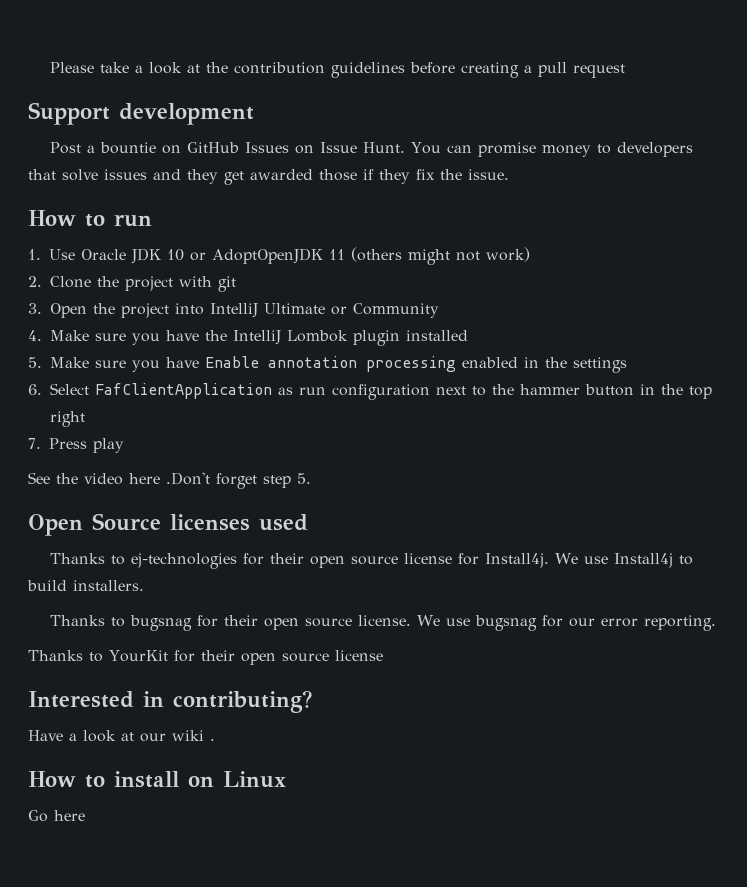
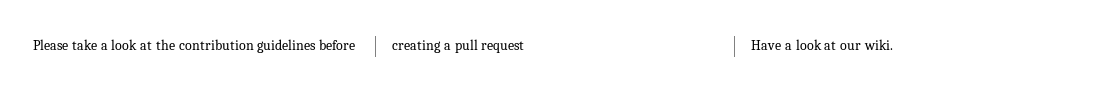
- Support development
- Post a bountie on GitHub Issues on Issue Hunt. You can promise money to developers that solve issues and they get awarded those if they fix the issue.
- How to run
- 1. Use Oracle JDK 10 or AdoptOpenJDK 11 (others might not work)
- 2. Clone the project with git
- 3. Open the project into IntelliJ Ultimate or Community
- 4. Make sure you have the IntelliJ Lombok plugin installed
- 5. Make sure you have Enable annotation processing enabled in the settings
- 6. Select FafClientApplication as run configuration next to the hammer button in the top right
- 7. Press play
- See the video here .Don't forget step 5.
- Open Source licenses used
- Thanks to ej-technologies for their open source license for Install4j. We use Install4j to build installers.
- Thanks to bugsnag for their open source license. We use bugsnag for our error reporting.
- Thanks to YourKit for their open source license
- Interested in contributing?
- Have a look at our wiki .
- How to install on Linux
- Go here
+ Have a look at our wiki.

